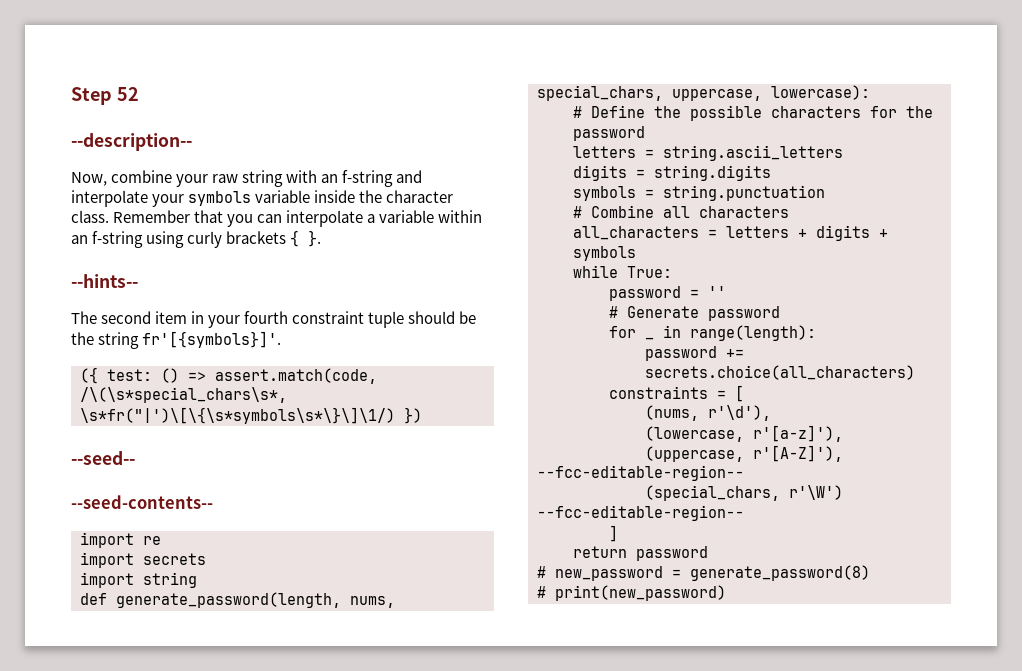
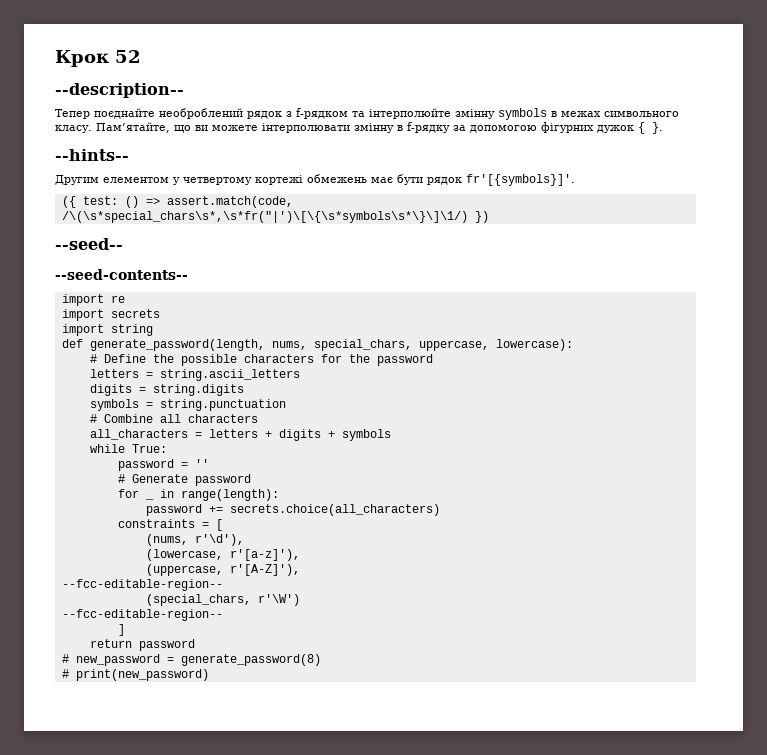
- Step 52
+ Крок 52
- Now, combine your raw string with an f-string and interpolate your symbols variable inside the character class. Remember that you can interpolate a variable within an f-string using curly brackets { }.
+ Тепер поєднайте необроблений рядок з f-рядком та інтерполюйте змінну symbols в межах символьного класу. Пам’ятайте, що ви можете інтерполювати змінну в f-рядку за допомогою фігурних дужок { }.
  --hints--
- The second item in your fourth constraint tuple should be the string fr'[{symbols}]'.
+ Другим елементом у четвертому кортежі обмежень має бути рядок fr'[{symbols}]'.

